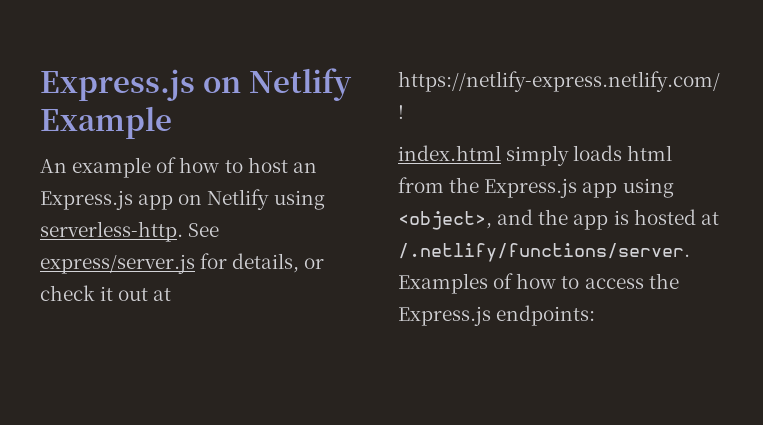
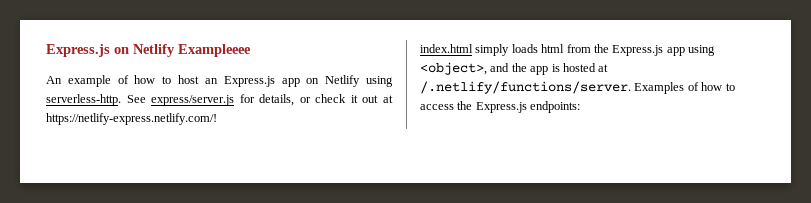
- Express.js on Netlify Example
+ Express.js on Netlify Exampleeee

